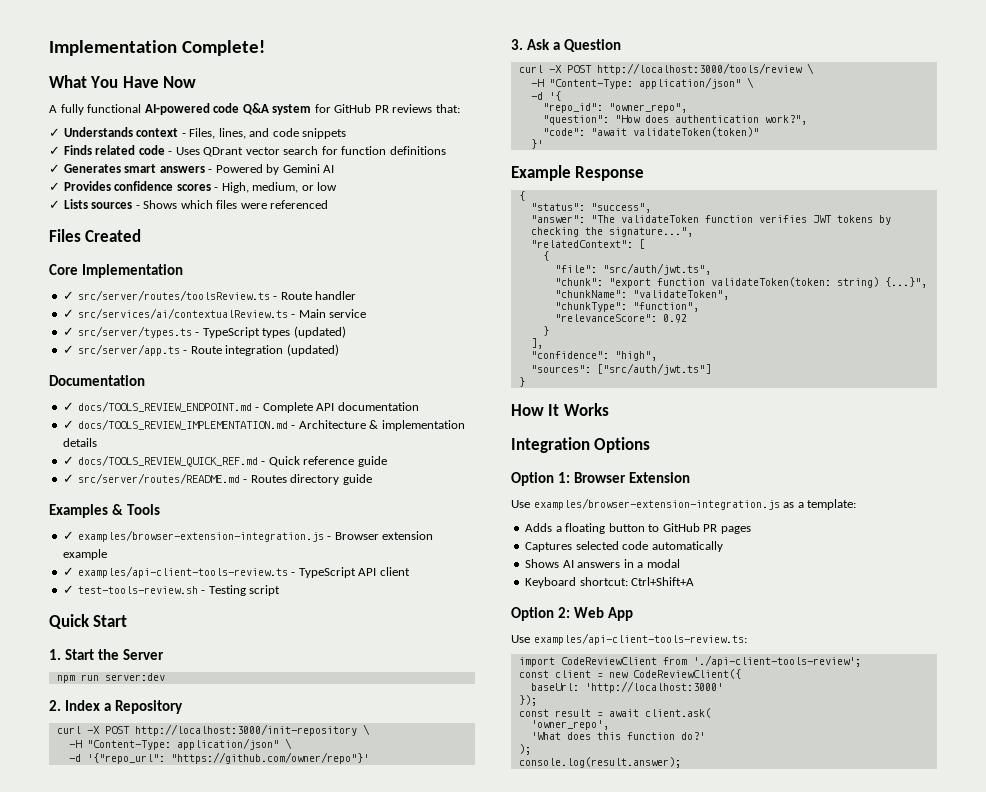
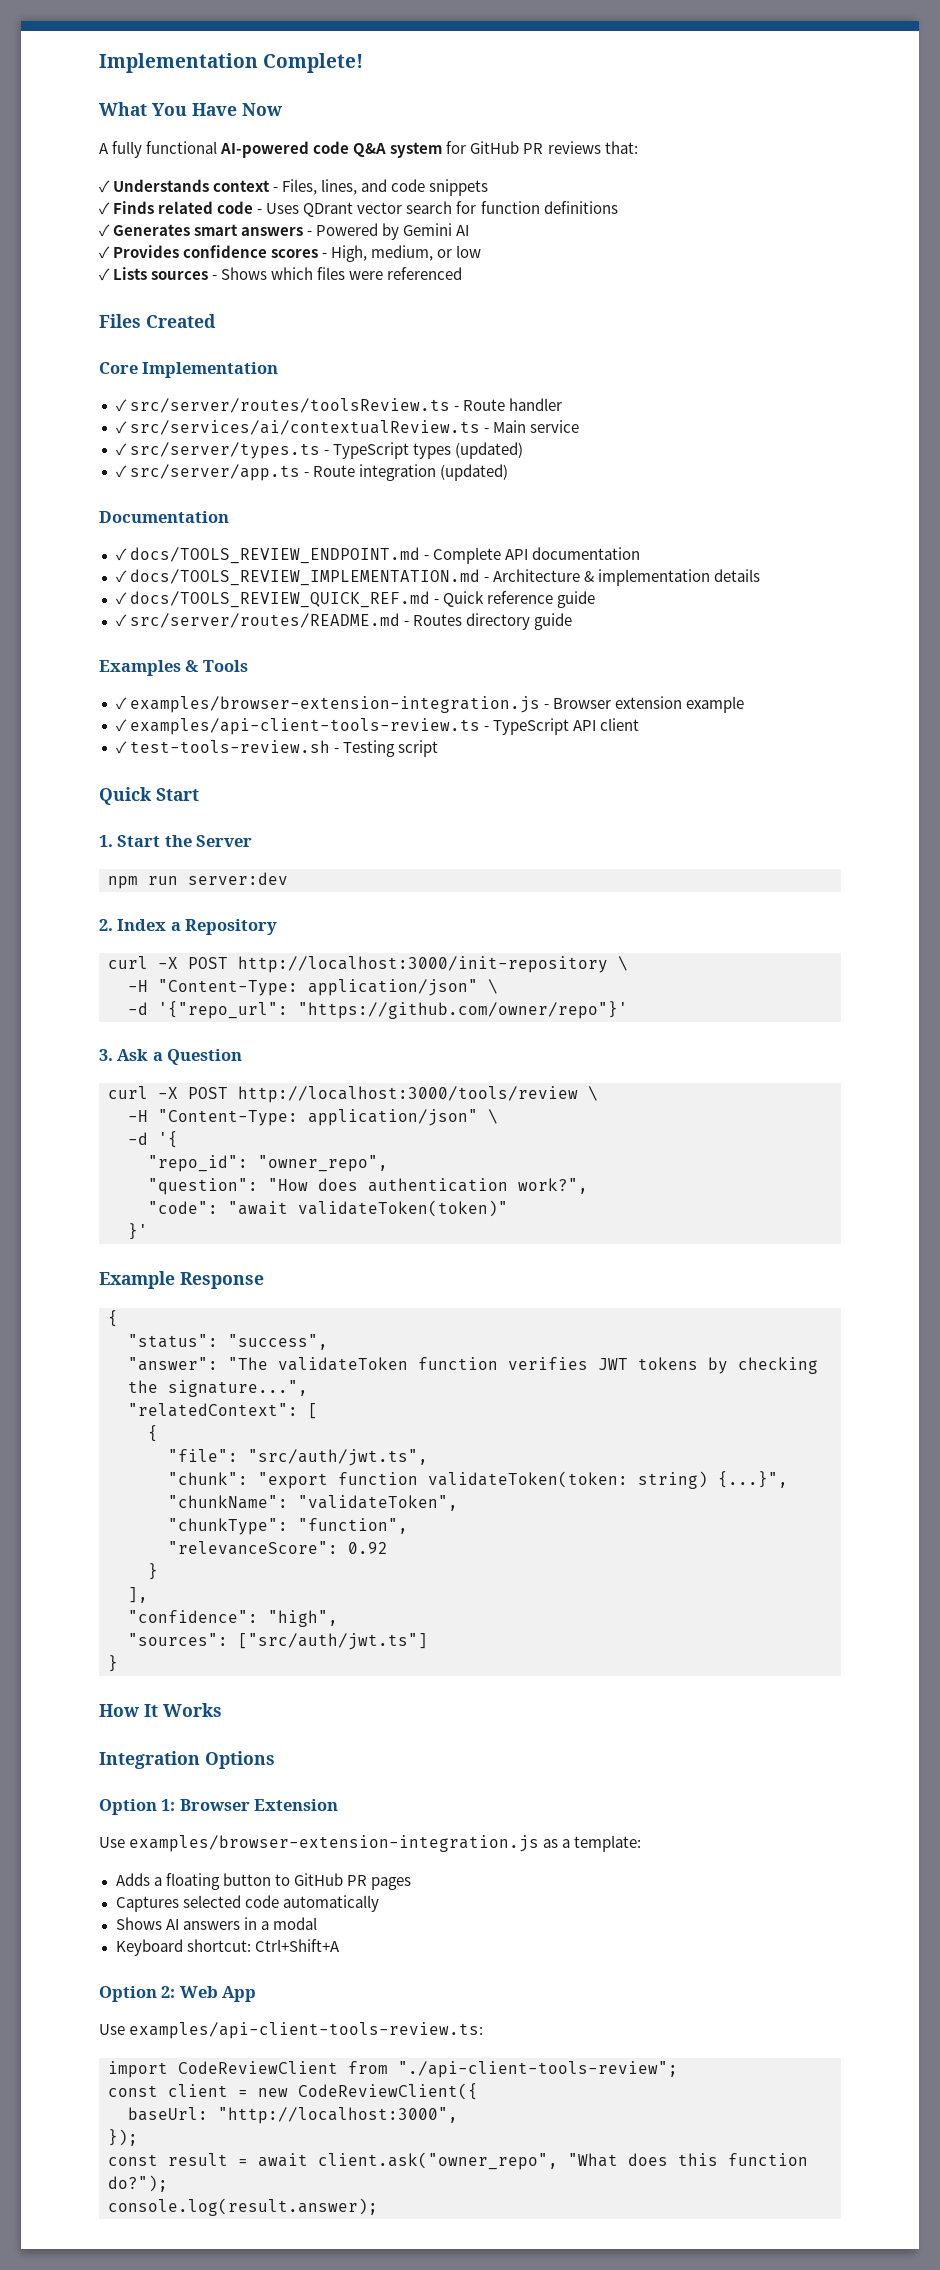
- import CodeReviewClient from './api-client-tools-review';
+ import CodeReviewClient from "./api-client-tools-review";
- baseUrl: 'http://localhost:3000'
+ baseUrl: "http://localhost:3000",
- const result = await client.ask(
- 'owner_repo',
- 'What does this function do?'
- );
+ const result = await client.ask("owner_repo", "What does this function do?");

